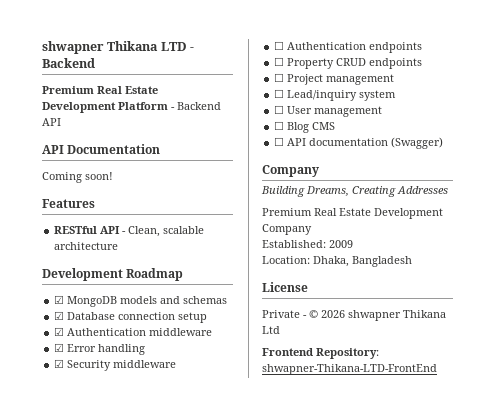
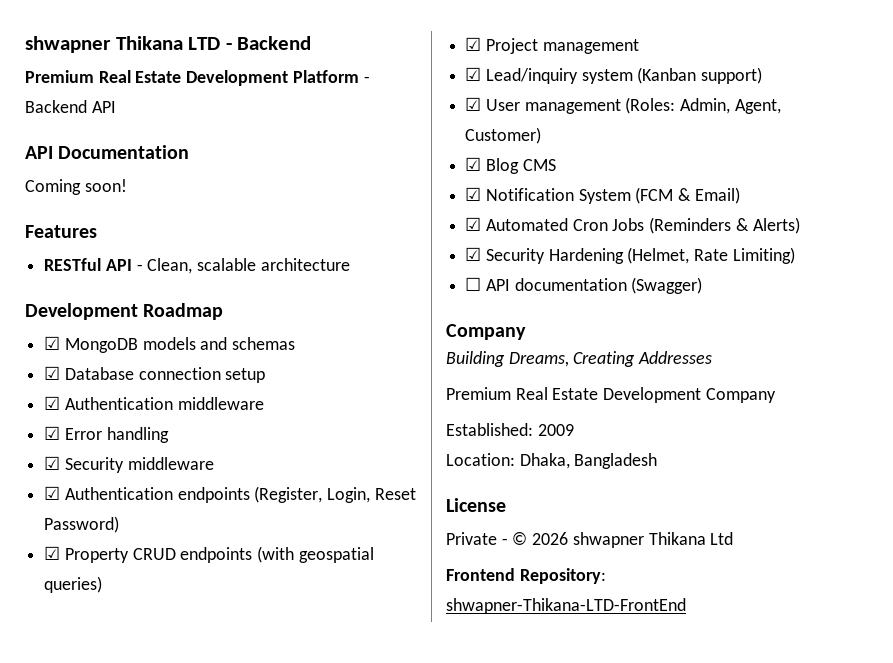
- ☐ Authentication endpoints
- ☐ Property CRUD endpoints
- ☐ Project management
+ ☑ Authentication endpoints (Register, Login, Reset Password)
+ ☑ Property CRUD endpoints (with geospatial queries)
+ ☑ Project management
- ☐ Lead/inquiry system
- ☐ User management
- ☐ Blog CMS
+ ☑ Lead/inquiry system (Kanban support)
+ ☑ User management (Roles: Admin, Agent, Customer)
+ ☑ Blog CMS
+ ☑ Notification System (FCM & Email)
+ ☑ Automated Cron Jobs (Reminders & Alerts)
+ ☑ Security Hardening (Helmet, Rate Limiting)

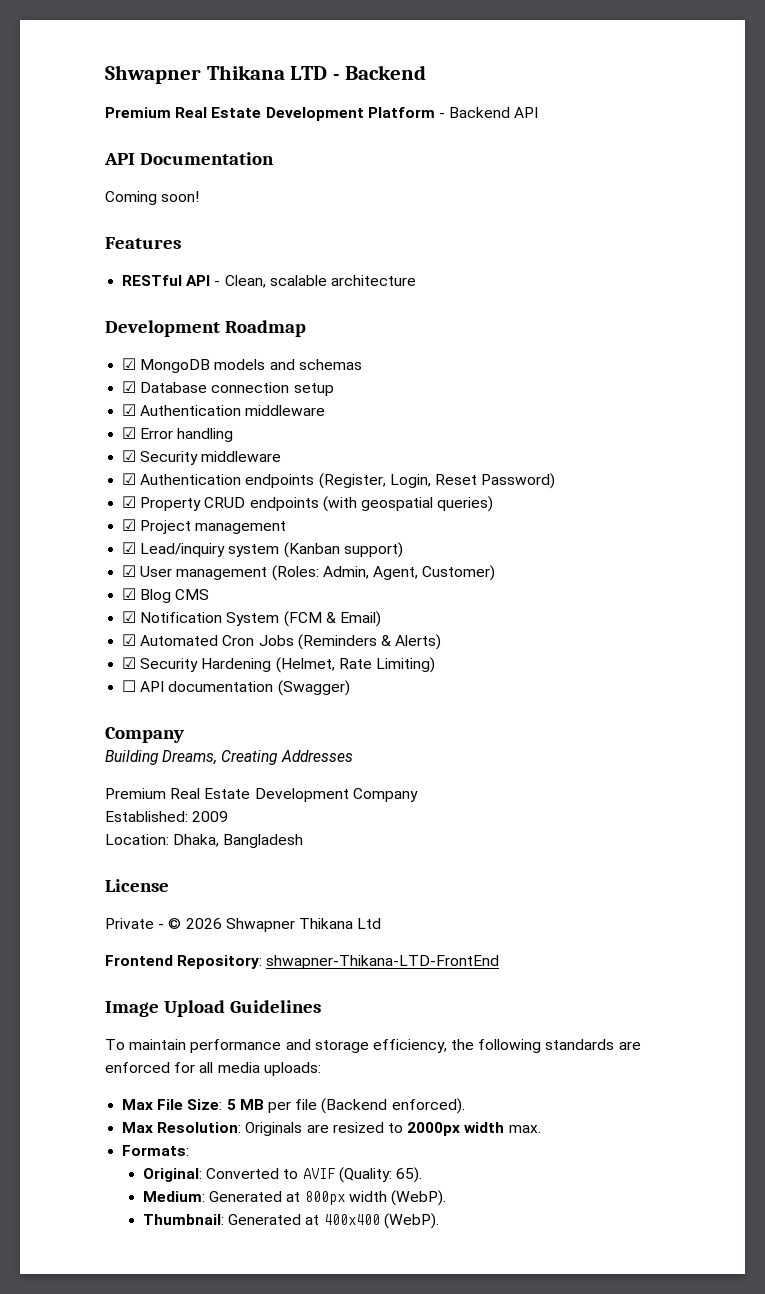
- shwapner Thikana LTD - Backend
+ Shwapner Thikana LTD - Backend
- Private - © 2026 shwapner Thikana Ltd
+ Private - © 2026 Shwapner Thikana Ltd
+ Image Upload Guidelines
+ To maintain performance and storage efficiency, the following standards are enforced for all media uploads:
+ Max File Size: 5 MB per file (Backend enforced).
+ Max Resolution: Originals are resized to 2000px width max.
+ Formats:
+ Original: Converted to AVIF (Quality: 65).
+ Medium: Generated at 800px width (WebP).
+ Thumbnail: Generated at 400x400 (WebP).

